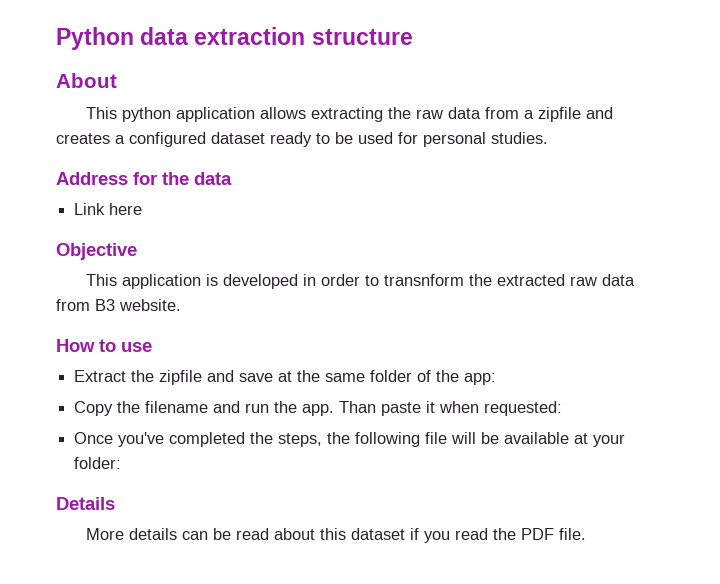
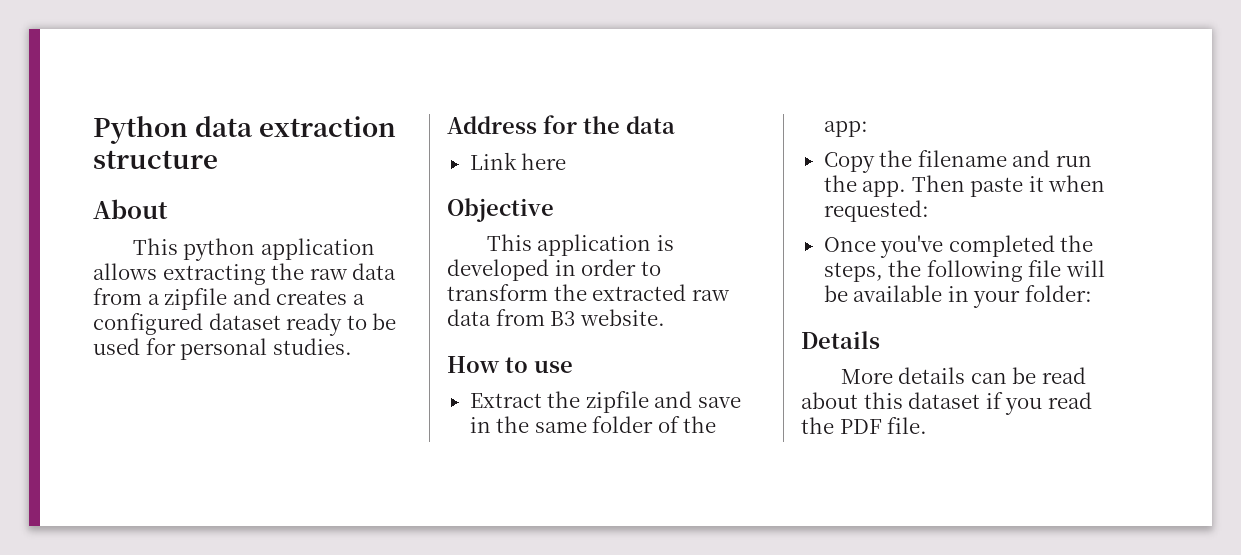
- This application is developed in order to transnform the extracted raw data from B3 website.
+ This application is developed in order to transform the extracted raw data from B3 website.
- Extract the zipfile and save at the same folder of the app:
+ Extract the zipfile and save in the same folder of the app:
- Than paste it when requested:
+ Then paste it when requested:
- Once you've completed the steps, the following file will be available at your folder:
+ Once you've completed the steps, the following file will be available in your folder:

